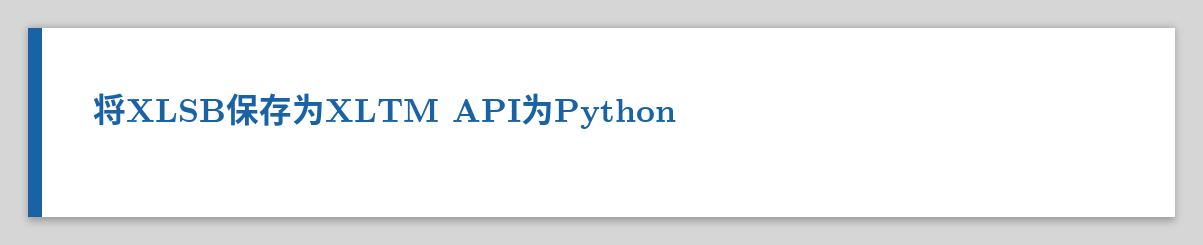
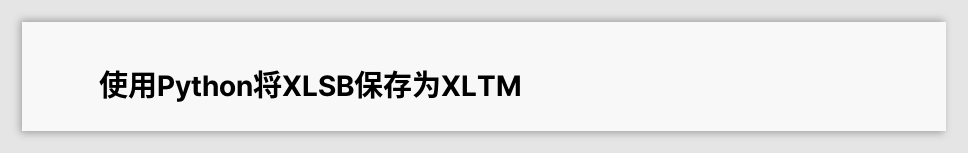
- 将XLSB保存为XLTM API为Python
+ 使用Python将XLSB保存为XLTM

